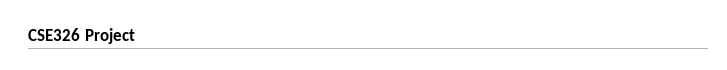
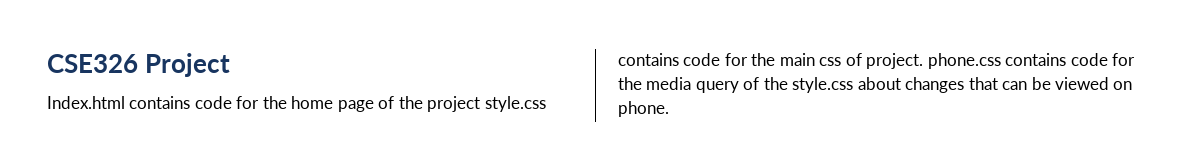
+ Index.html contains code for the home page of the project style.css contains code for the main css of project. phone.css contains code for the media query of the style.css about changes that can be viewed on phone.

